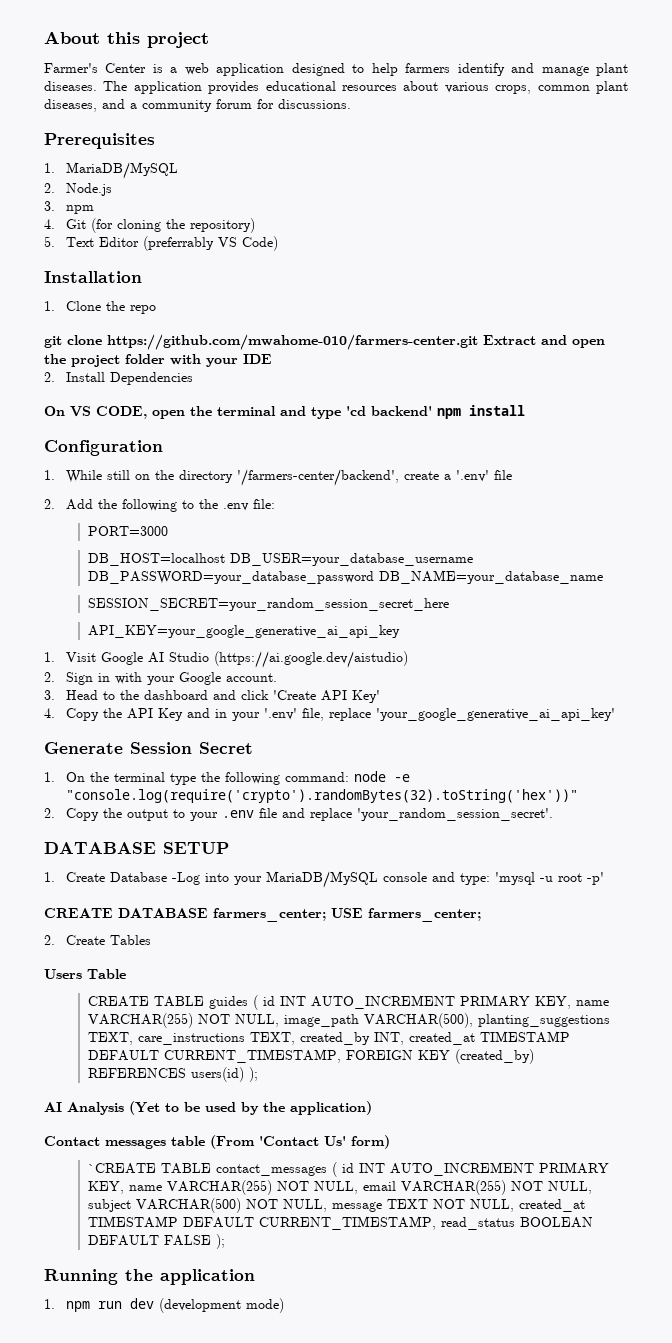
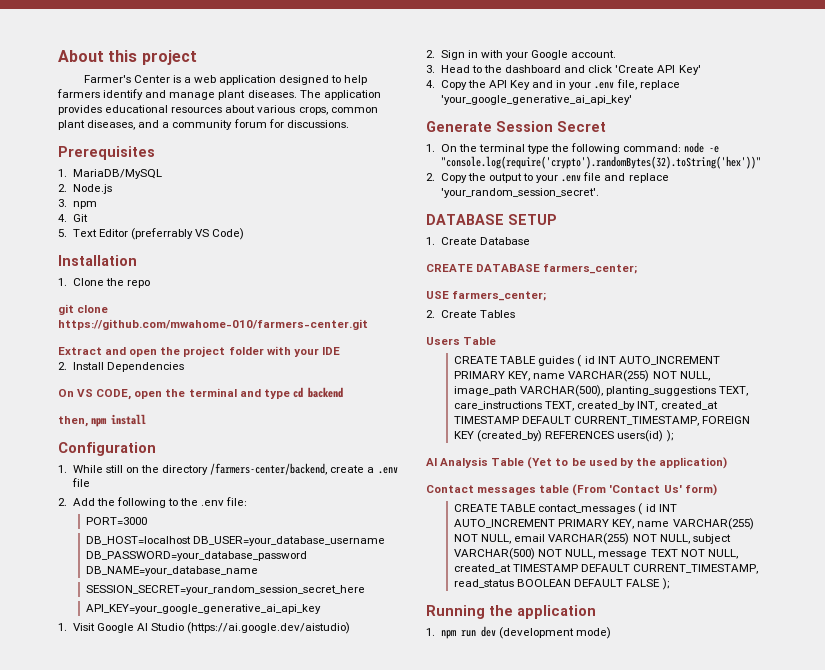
- 4. Git (for cloning the repository)
+ 4. Git
- git clone https://github.com/mwahome-010/farmers-center.git Extract and open the project folder with your IDE
+ git clone https://github.com/mwahome-010/farmers-center.git
+ Extract and open the project folder with your IDE
- On VS CODE, open the terminal and type 'cd backend' npm install
+ On VS CODE, open the terminal and type cd backend
+ then, npm install
- 1. While still on the directory '/farmers-center/backend', create a '.env' file
+ 1. While still on the directory /farmers-center/backend, create a .env file
- 4. Copy the API Key and in your '.env' file, replace 'your_google_generative_ai_api_key'
+ 4. Copy the API Key and in your .env file, replace 'your_google_generative_ai_api_key'
- 1. Create Database -Log into your MariaDB/MySQL console and type: 'mysql -u root -p'
+ 1. Create Database
- CREATE DATABASE farmers_center; USE farmers_center;
+ CREATE DATABASE farmers_center;
+ USE farmers_center;
- AI Analysis (Yet to be used by the application)
+ AI Analysis Table (Yet to be used by the application)
- `CREATE TABLE contact_messages ( id INT AUTO_INCREMENT PRIMARY KEY, name VARCHAR(255) NOT NULL, email VARCHAR(255) NOT NULL, subject VARCHAR(500) NOT NULL, message TEXT NOT NULL, created_at TIMESTAMP DEFAULT CURRENT_TIMESTAMP, read_status BOOLEAN DEFAULT FALSE );
+ CREATE TABLE contact_messages ( id INT AUTO_INCREMENT PRIMARY KEY, name VARCHAR(255) NOT NULL, email VARCHAR(255) NOT NULL, subject VARCHAR(500) NOT NULL, message TEXT NOT NULL, created_at TIMESTAMP DEFAULT CURRENT_TIMESTAMP, read_status BOOLEAN DEFAULT FALSE );

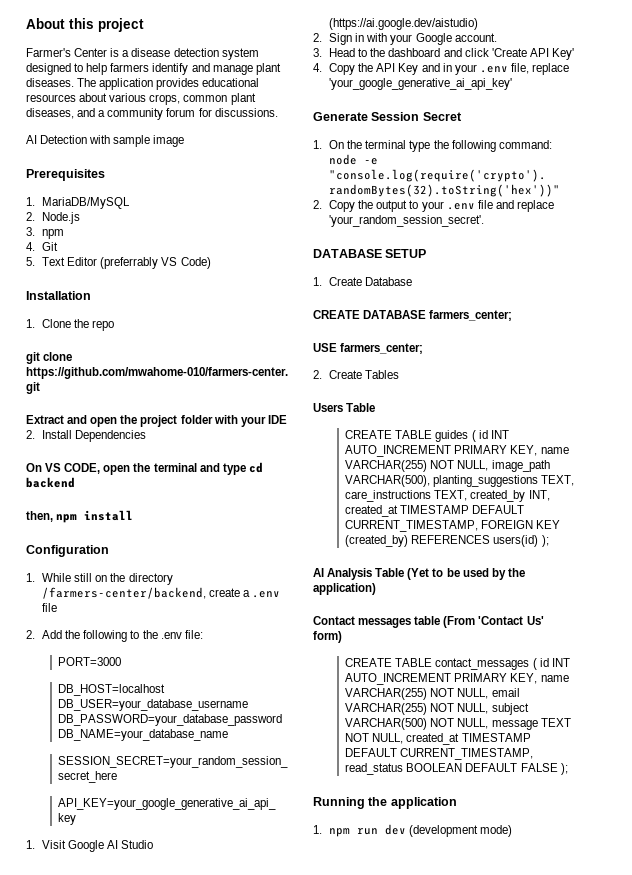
- Farmer's Center is a web application designed to help farmers identify and manage plant diseases.
+ Farmer's Center is a disease detection system designed to help farmers identify and manage plant diseases.
+ AI Detection with sample image

